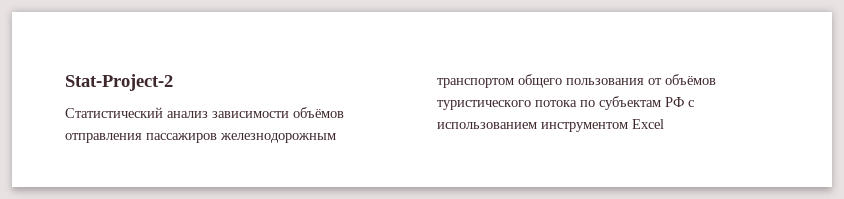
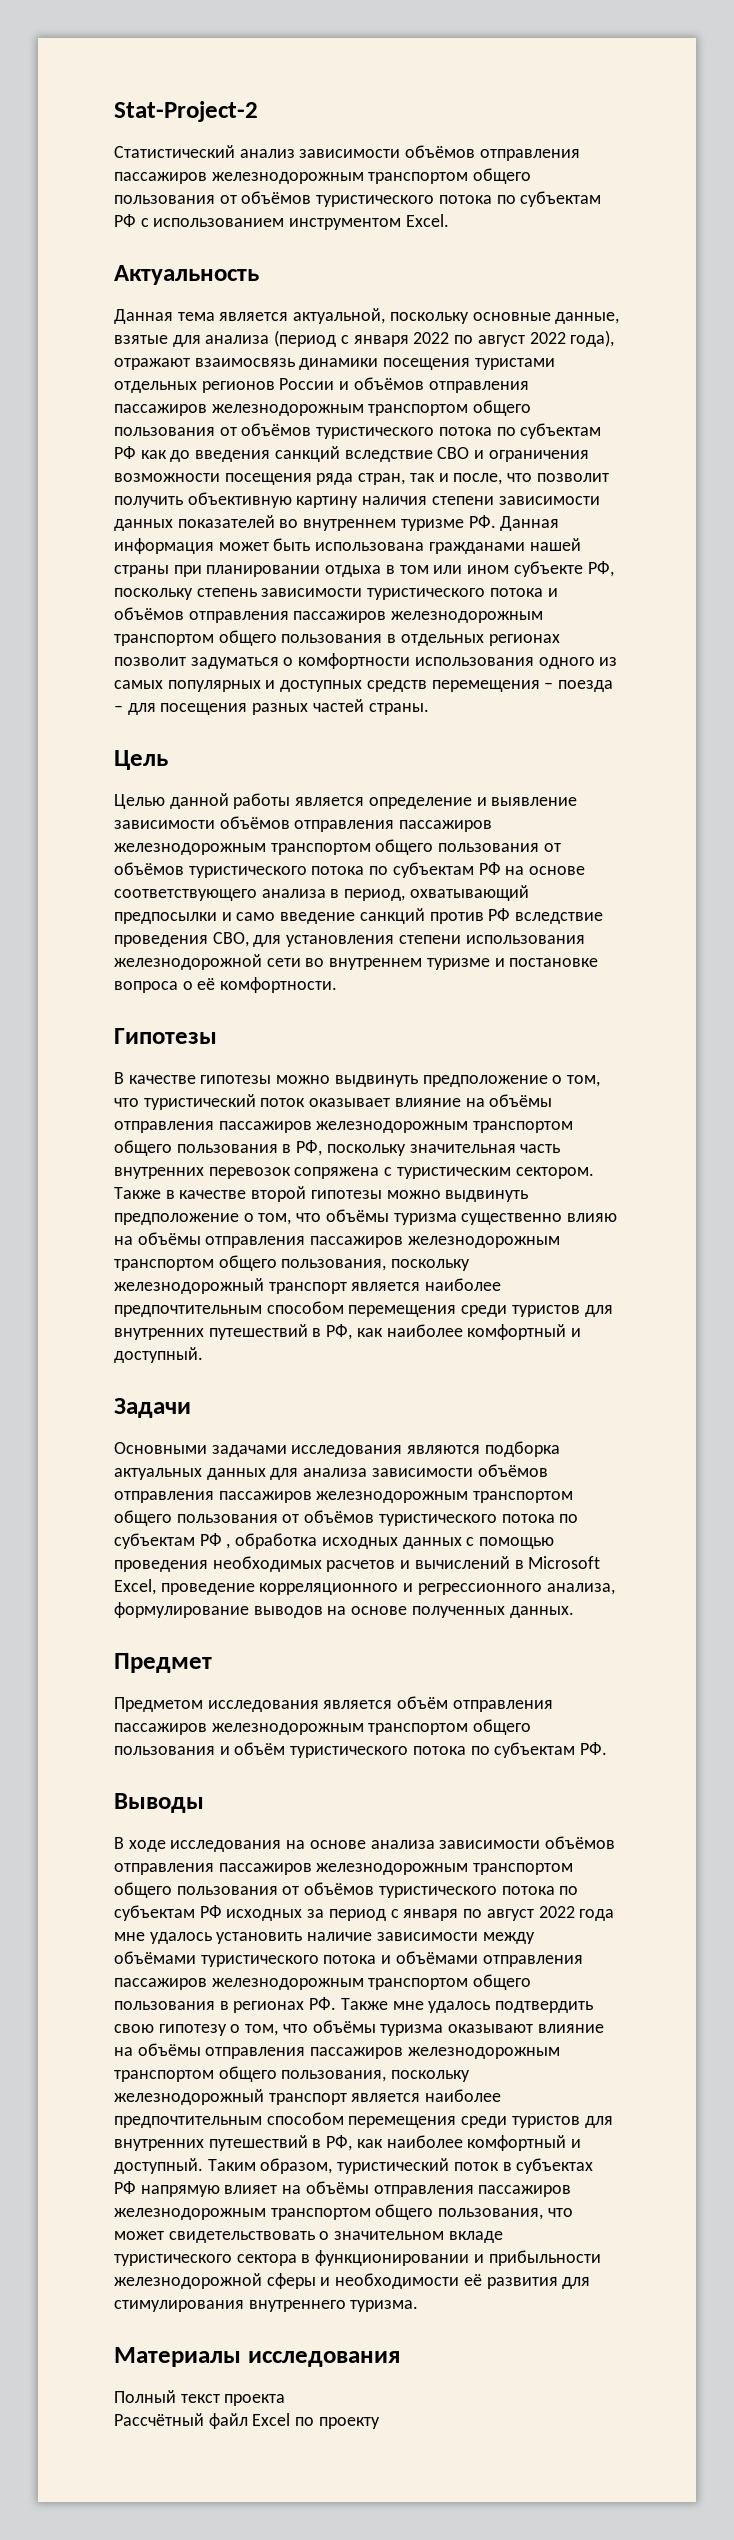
- Статистический анализ зависимости объёмов отправления пассажиров железнодорожным транспортом общего пользования от объёмов туристического потока по субъектам РФ с использованием инструментом Excel
+ Статистический анализ зависимости объёмов отправления пассажиров железнодорожным транспортом общего пользования от объёмов туристического потока по субъектам РФ с использованием инструментом Excel.
+ Актуальность
+ Данная тема является актуальной, поскольку основные данные, взятые для анализа (период с января 2022 по август 2022 года), отражают взаимосвязь динамики посещения туристами отдельных регионов России и объёмов отправления пассажиров железнодорожным транспортом общего пользования от объёмов туристического потока по субъектам РФ как до введения санкций вследствие СВО и ограничения возможности посещения ряда стран, так и после, что позволит получить объективную картину наличия степени зависимости данных показателей во внутреннем туризме РФ. Данная информация может быть использована гражданами нашей страны при планировании отдыха в том или ином субъекте РФ, поскольку степень зависимости туристического потока и объёмов отправления пассажиров железнодорожным транспортом общего пользования в отдельных регионах позволит задуматься о комфортности использования одного из самых популярных и доступных средств перемещения – поезда – для посещения разных частей страны.
+ Цель
+ Целью данной работы является определение и выявление зависимости объёмов отправления пассажиров железнодорожным транспортом общего пользования от объёмов туристического потока по субъектам РФ на основе соответствующего анализа в период, охватывающий предпосылки и само введение санкций против РФ вследствие проведения СВО, для установления степени использования железнодорожной сети во внутреннем туризме и постановке вопроса о её комфортности.
+ Гипотезы
+ В качестве гипотезы можно выдвинуть предположение о том, что туристический поток оказывает влияние на объёмы отправления пассажиров железнодорожным транспортом общего пользования в РФ, поскольку значительная часть внутренних перевозок сопряжена с туристическим сектором. Также в качестве второй гипотезы можно выдвинуть предположение о том, что объёмы туризма существенно влияю на объёмы отправления пассажиров железнодорожным транспортом общего пользования, поскольку железнодорожный транспорт является наиболее предпочтительным способом перемещения среди туристов для внутренних путешествий в РФ, как наиболее комфортный и доступный.
+ Задачи
+ Основными задачами исследования являются подборка актуальных данных для анализа зависимости объёмов отправления пассажиров железнодорожным транспортом общего пользования от объёмов туристического потока по субъектам РФ , обработка исходных данных с помощью проведения необходимых расчетов и вычислений в Microsoft Excel, проведение корреляционного и регрессионного анализа, формулирование выводов на основе полученных данных.
+ Предмет
+ Предметом исследования является объём отправления пассажиров железнодорожным транспортом общего пользования и объём туристического потока по субъектам РФ.
+ Выводы
+ В ходе исследования на основе анализа зависимости объёмов отправления пассажиров железнодорожным транспортом общего пользования от объёмов туристического потока по субъектам РФ исходных за период с января по август 2022 года мне удалось установить наличие зависимости между объёмами туристического потока и объёмами отправления пассажиров железнодорожным транспортом общего пользования в регионах РФ. Также мне удалось подтвердить свою гипотезу о том, что объёмы туризма оказывают влияние на объёмы отправления пассажиров железнодорожным транспортом общего пользования, поскольку железнодорожный транспорт является наиболее предпочтительным способом перемещения среди туристов для внутренних путешествий в РФ, как наиболее комфортный и доступный. Таким образом, туристический поток в субъектах РФ напрямую влияет на объёмы отправления пассажиров железнодорожным транспортом общего пользования, что может свидетельствовать о значительном вкладе туристического сектора в функционировании и прибыльности железнодорожной сферы и необходимости её развития для стимулирования внутреннего туризма.
+ Материалы исследования
+ Полный текст проекта
+ Рассчётный файл Excel по проекту

